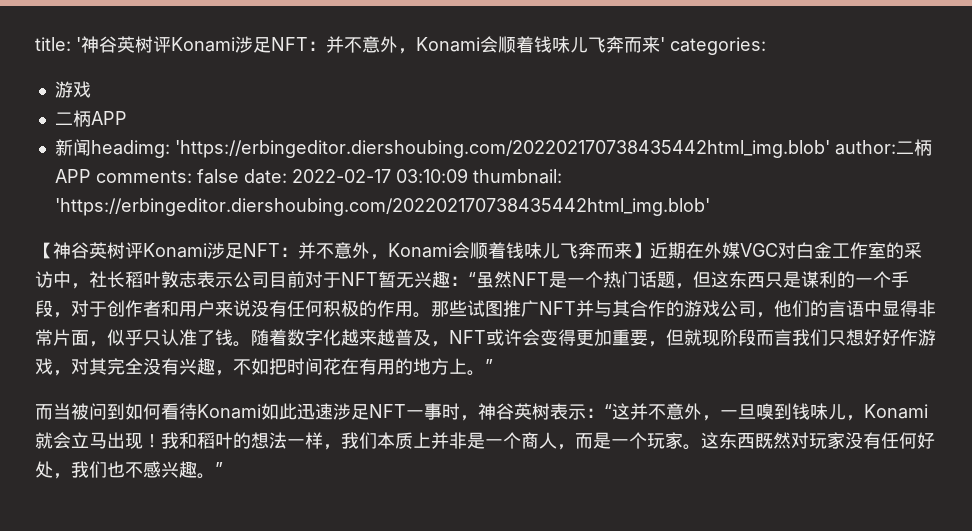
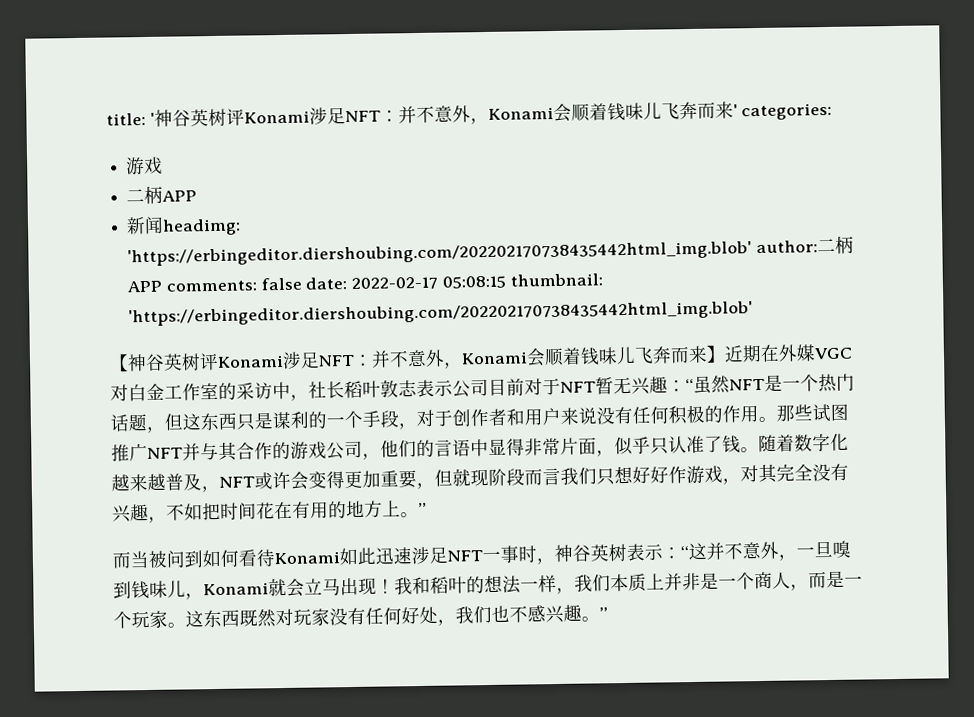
- 新闻headimg: 'https://erbingeditor.diershoubing.com/202202170738435442html_img.blob' author:二柄APP comments: false date: 2022-02-17 03:10:09 thumbnail: 'https://erbingeditor.diershoubing.com/202202170738435442html_img.blob'
+ 新闻headimg: 'https://erbingeditor.diershoubing.com/202202170738435442html_img.blob' author:二柄APP comments: false date: 2022-02-17 05:08:15 thumbnail: 'https://erbingeditor.diershoubing.com/202202170738435442html_img.blob'

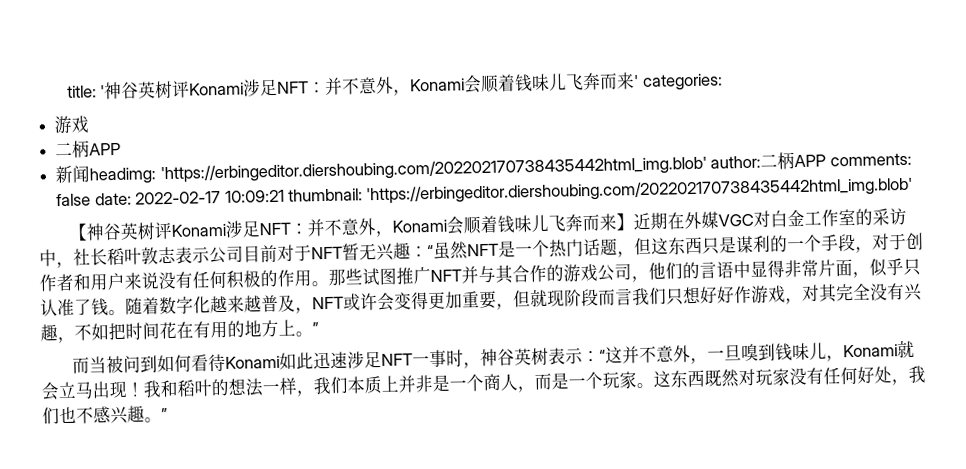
- 新闻headimg: 'https://erbingeditor.diershoubing.com/202202170738435442html_img.blob' author:二柄APP comments: false date: 2022-02-17 05:08:15 thumbnail: 'https://erbingeditor.diershoubing.com/202202170738435442html_img.blob'
+ 新闻headimg: 'https://erbingeditor.diershoubing.com/202202170738435442html_img.blob' author:二柄APP comments: false date: 2022-02-17 10:09:21 thumbnail: 'https://erbingeditor.diershoubing.com/202202170738435442html_img.blob'

